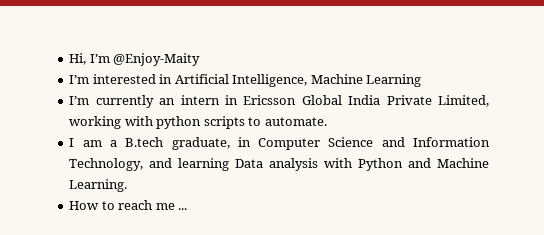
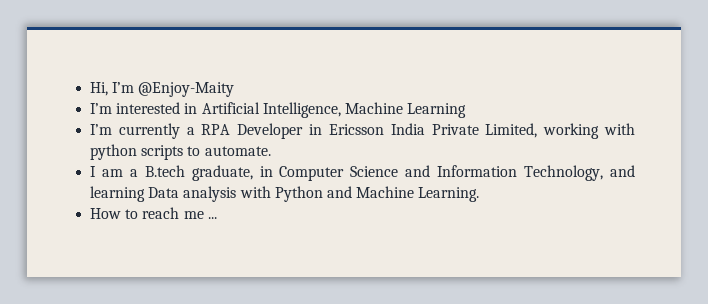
- I’m currently an intern in Ericsson Global India Private Limited, working with python scripts to automate.
+ I’m currently a RPA Developer in Ericsson India Private Limited, working with python scripts to automate.

